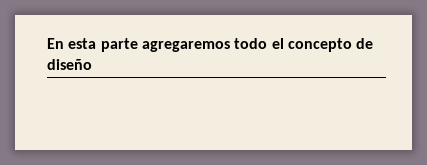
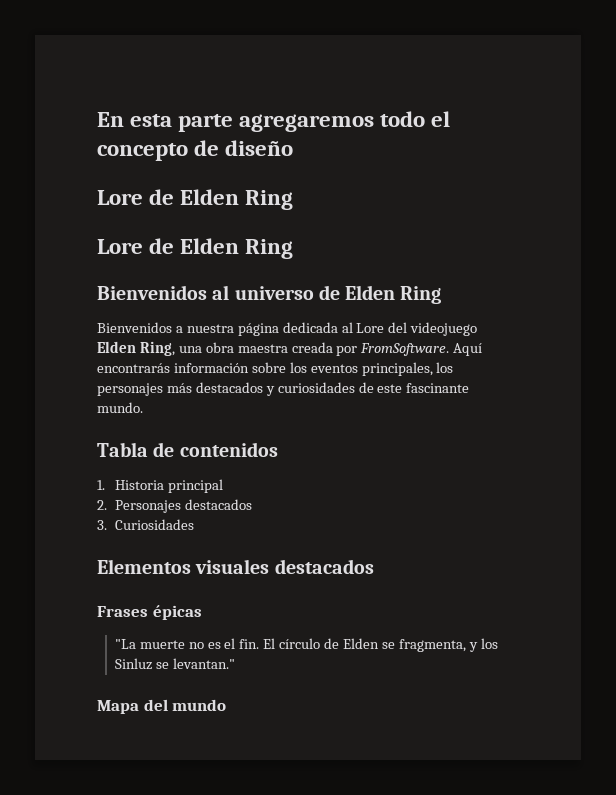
  En esta parte agregaremos todo el concepto de diseño
+ Lore de Elden Ring
+ Lore de Elden Ring
+ Bienvenidos al universo de Elden Ring
+ Bienvenidos a nuestra página dedicada al Lore del videojuego Elden Ring, una obra maestra creada por FromSoftware. Aquí encontrarás información sobre los eventos principales, los personajes más destacados y curiosidades de este fascinante mundo.
+ Tabla de contenidos
+ 1. Historia principal
+ 2. Personajes destacados
+ 3. Curiosidades
+ Elementos visuales destacados
+ Frases épicas
+ "La muerte no es el fin. El círculo de Elden se fragmenta, y los Sinluz se levantan."
+ Mapa del mundo

